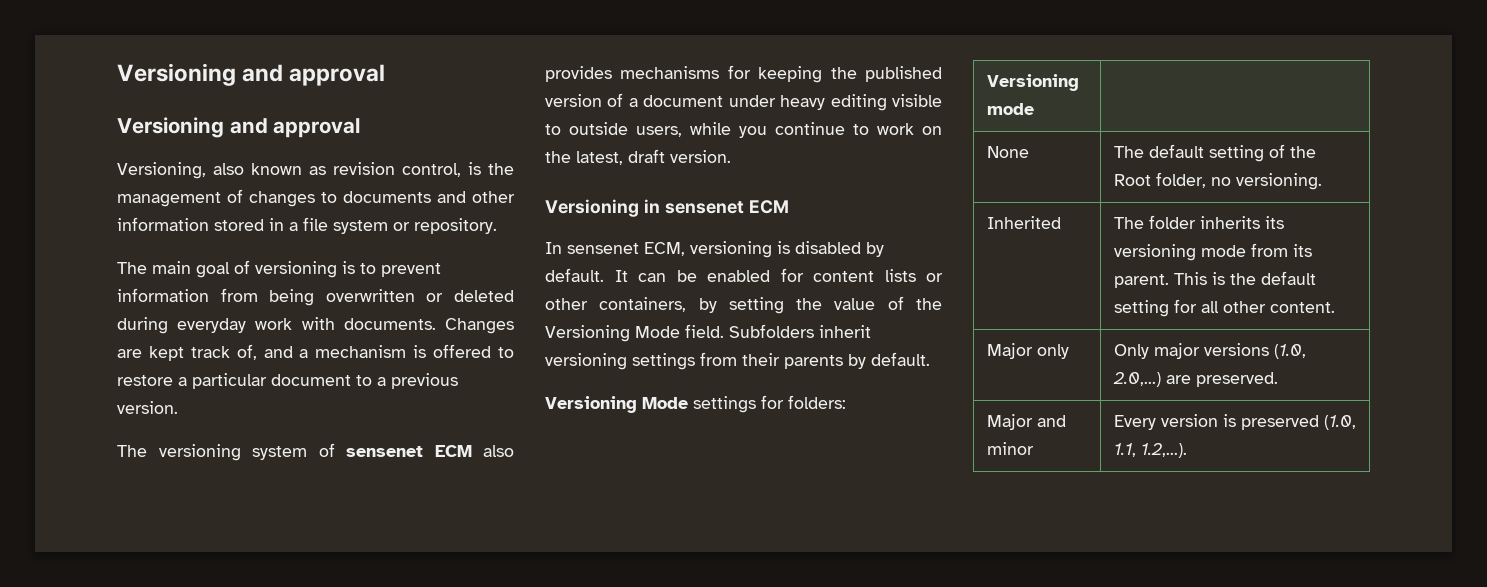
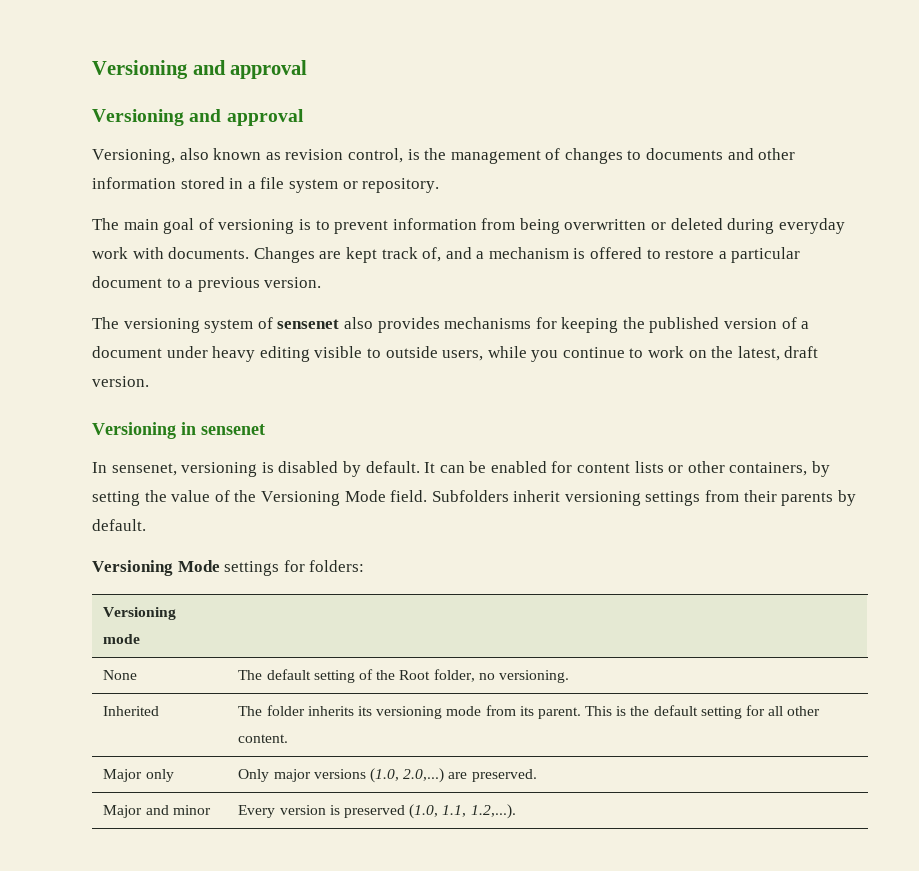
- The versioning system of sensenet ECM also provides mechanisms for keeping the published version of a document under heavy editing visible to outside users, while you continue to work on the latest, draft version.
+ The versioning system of sensenet also provides mechanisms for keeping the published version of a document under heavy editing visible to outside users, while you continue to work on the latest, draft version.
- Versioning in sensenet ECM
+ Versioning in sensenet
- In sensenet ECM, versioning is disabled by default.
+ In sensenet, versioning is disabled by default.

